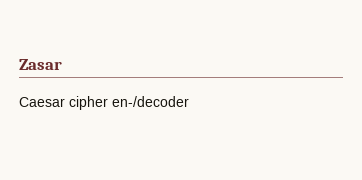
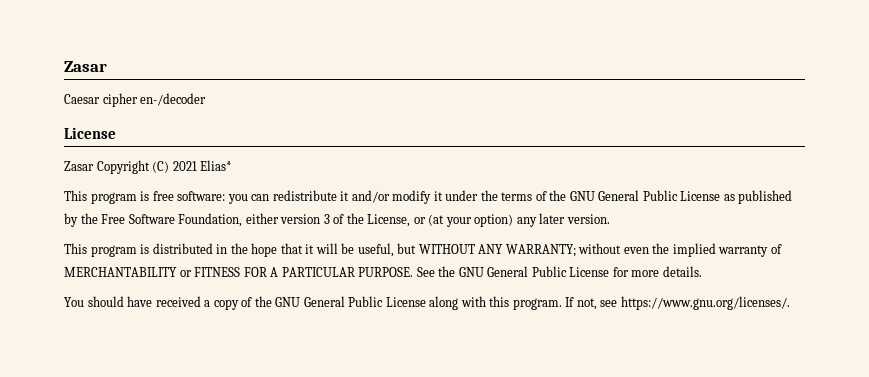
  Caesar cipher en-/decoder
+ License
+ Zasar Copyright (C) 2021 Elias*
+ This program is free software: you can redistribute it and/or modify it under the terms of the GNU General Public License as published by the Free Software Foundation, either version 3 of the License, or (at your option) any later version.
+ This program is distributed in the hope that it will be useful, but WITHOUT ANY WARRANTY; without even the implied warranty of MERCHANTABILITY or FITNESS FOR A PARTICULAR PURPOSE. See the GNU General Public License for more details.
+ You should have received a copy of the GNU General Public License along with this program. If not, see https://www.gnu.org/licenses/.

